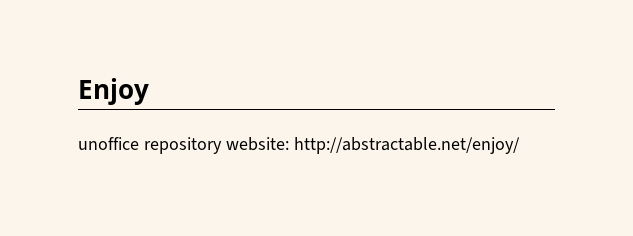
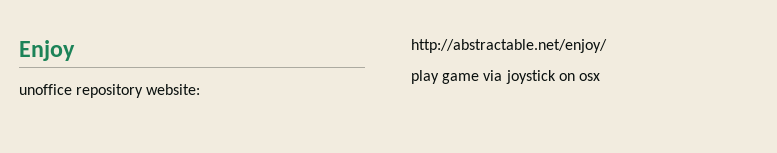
+ play game via joystick on osx

